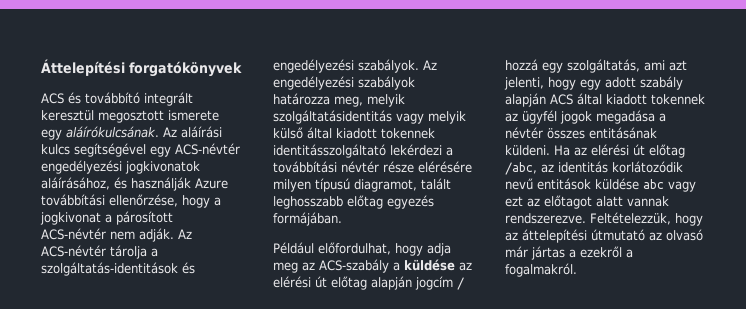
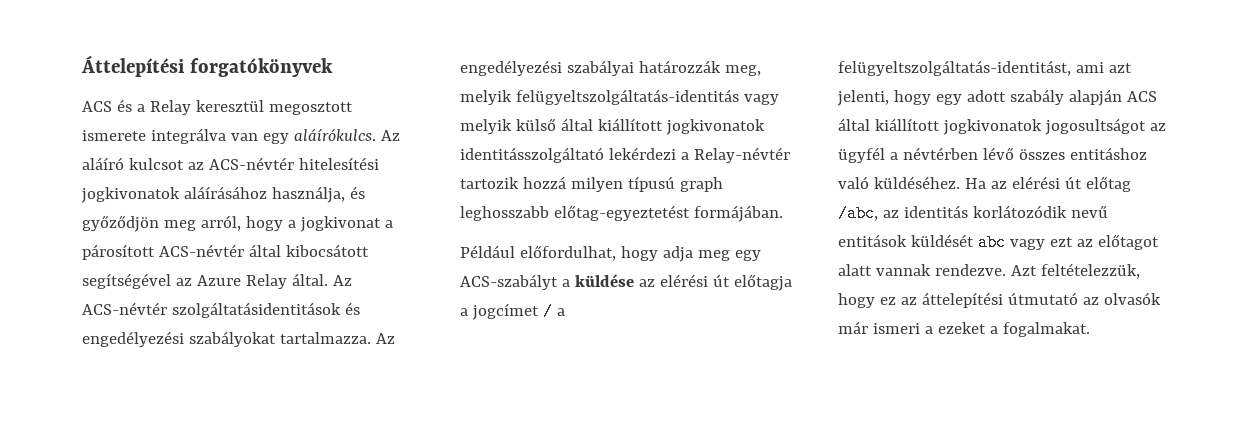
- ACS és továbbító integrált keresztül megosztott ismerete egy aláírókulcsának. Az aláírási kulcs segítségével egy ACS-névtér engedélyezési jogkivonatok aláírásához, és használják Azure továbbítási ellenőrzése, hogy a jogkivonat a párosított ACS-névtér nem adják. Az ACS-névtér tárolja a szolgáltatás-identitások és engedélyezési szabályok. Az engedélyezési szabályok határozza meg, melyik szolgáltatásidentitás vagy melyik külső által kiadott tokennek identitásszolgáltató lekérdezi a továbbítási névtér része elérésére milyen típusú diagramot, talált leghosszabb előtag egyezés formájában.
+ ACS és a Relay keresztül megosztott ismerete integrálva van egy aláírókulcs. Az aláíró kulcsot az ACS-névtér hitelesítési jogkivonatok aláírásához használja, és győződjön meg arról, hogy a jogkivonat a párosított ACS-névtér által kibocsátott segítségével az Azure Relay által. Az ACS-névtér szolgáltatásidentitások és engedélyezési szabályokat tartalmazza. Az engedélyezési szabályai határozzák meg, melyik felügyeltszolgáltatás-identitás vagy melyik külső által kiállított jogkivonatok identitásszolgáltató lekérdezi a Relay-névtér tartozik hozzá milyen típusú graph leghosszabb előtag-egyeztetést formájában.
- Például előfordulhat, hogy adja meg az ACS-szabály a küldése az elérési út előtag alapján jogcím / hozzá egy szolgáltatás, ami azt jelenti, hogy egy adott szabály alapján ACS által kiadott tokennek az ügyfél jogok megadása a névtér összes entitásának küldeni.
+ Például előfordulhat, hogy adja meg egy ACS-szabályt a küldése az elérési út előtagja a jogcímet / a felügyeltszolgáltatás-identitást, ami azt jelenti, hogy egy adott szabály alapján ACS által kiállított jogkivonatok jogosultságot az ügyfél a névtérben lévő összes entitáshoz való küldéséhez.
- Ha az elérési út előtag /abc, az identitás korlátozódik nevű entitások küldése abc vagy ezt az előtagot alatt vannak rendszerezve. Feltételezzük, hogy az áttelepítési útmutató az olvasó már jártas a ezekről a fogalmakról.
+ Ha az elérési út előtag /abc, az identitás korlátozódik nevű entitások küldését abc vagy ezt az előtagot alatt vannak rendezve. Azt feltételezzük, hogy ez az áttelepítési útmutató az olvasók már ismeri a ezeket a fogalmakat.

